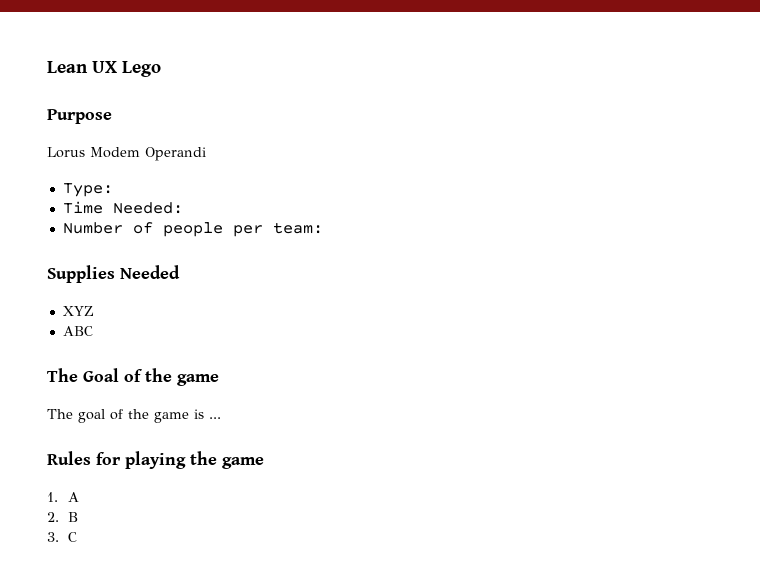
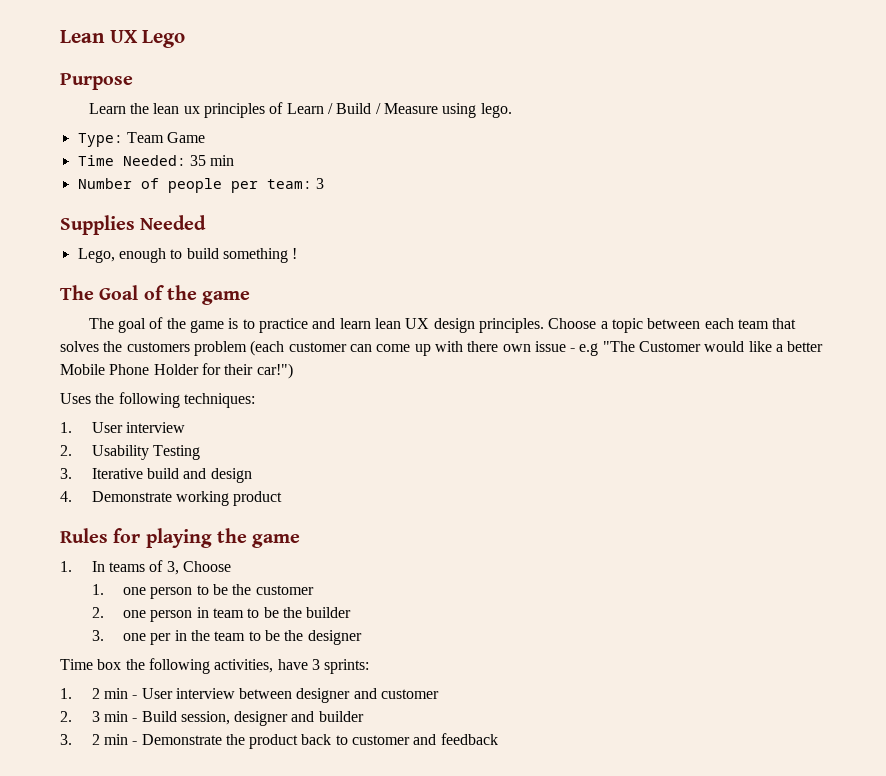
- Lorus Modem Operandi
+ Learn the lean ux principles of Learn / Build / Measure using lego.
- Type:
+ Type: Team Game
- Time Needed:
+ Time Needed: 35 min
- Number of people per team:
+ Number of people per team: 3
- XYZ
- ABC
+ Lego, enough to build something !
- The goal of the game is ...
+ The goal of the game is to practice and learn lean UX design principles. Choose a topic between each team that solves the customers problem (each customer can come up with there own issue - e.g "The Customer would like a better Mobile Phone Holder for their car!")
+ Uses the following techniques:
+ 1. User interview
+ 2. Usability Testing
+ 3. Iterative build and design
+ 4. Demonstrate working product
- 1. A
- 2. B
- 3. C
+ 1. In teams of 3, Choose
+ 1. one person to be the customer
+ 2. one person in team to be the builder
+ 3. one per in the team to be the designer
+ Time box the following activities, have 3 sprints:
+ 1. 2 min - User interview between designer and customer
+ 2. 3 min - Build session, designer and builder
+ 3. 2 min - Demonstrate the product back to customer and feedback

